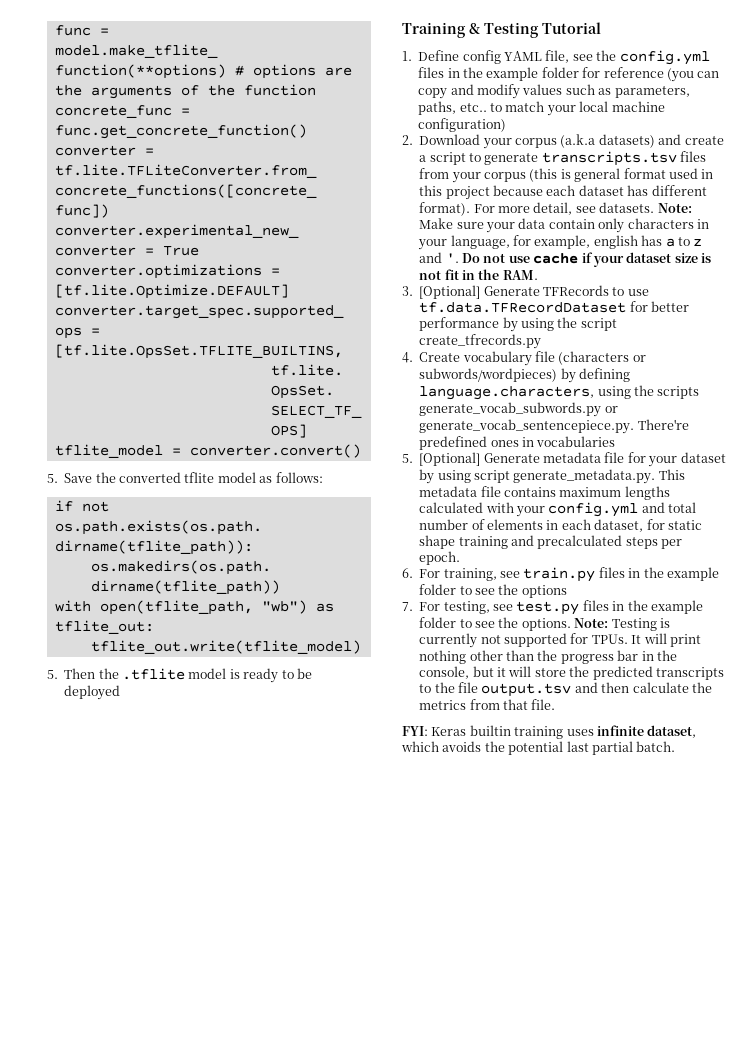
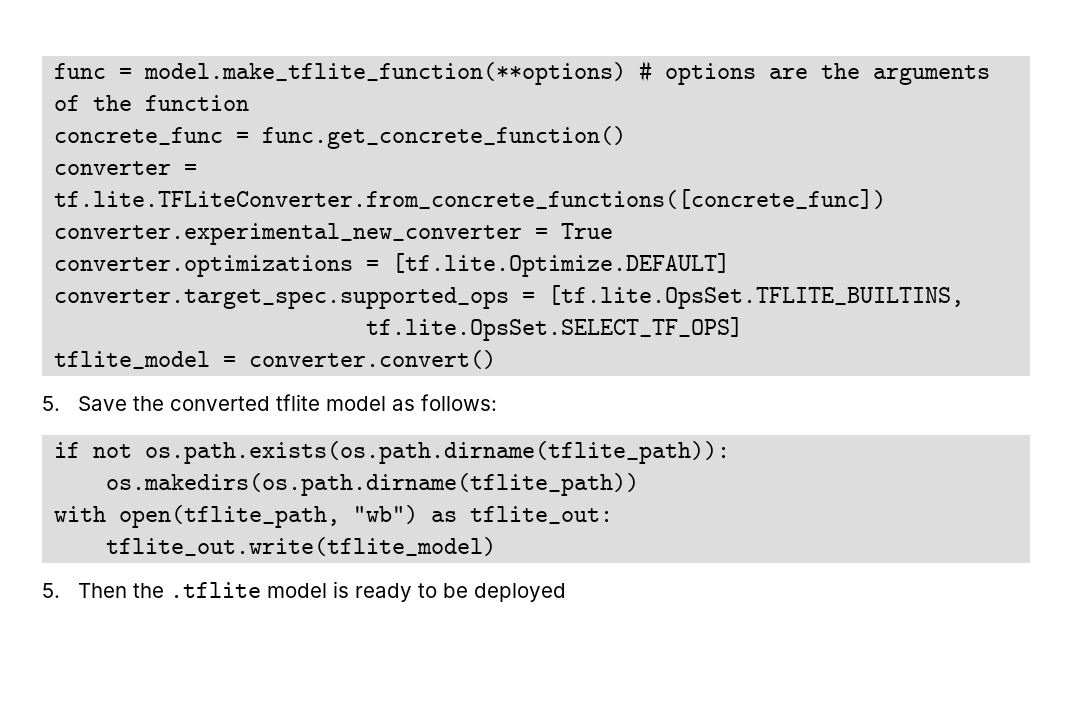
- Training & Testing Tutorial
- 1. Define config YAML file, see the config.yml files in the example folder for reference (you can copy and modify values such as parameters, paths, etc.. to match your local machine configuration)
- 2. Download your corpus (a.k.a datasets) and create a script to generate transcripts.tsv files from your corpus (this is general format used in this project because each dataset has different format). For more detail, see datasets. Note: Make sure your data contain only characters in your language, for example, english has a to z and '. Do not use cache if your dataset size is not fit in the RAM.
- 3. [Optional] Generate TFRecords to use tf.data.TFRecordDataset for better performance by using the script create_tfrecords.py
- 4. Create vocabulary file (characters or subwords/wordpieces) by defining language.characters, using the scripts generate_vocab_subwords.py or generate_vocab_sentencepiece.py. There're predefined ones in vocabularies
- 5. [Optional] Generate metadata file for your dataset by using script generate_metadata.py. This metadata file contains maximum lengths calculated with your config.yml and total number of elements in each dataset, for static shape training and precalculated steps per epoch.
- 6. For training, see train.py files in the example folder to see the options
- 7. For testing, see test.py files in the example folder to see the options. Note: Testing is currently not supported for TPUs. It will print nothing other than the progress bar in the console, but it will store the predicted transcripts to the file output.tsv and then calculate the metrics from that file.
- FYI: Keras builtin training uses infinite dataset, which avoids the potential last partial batch.

